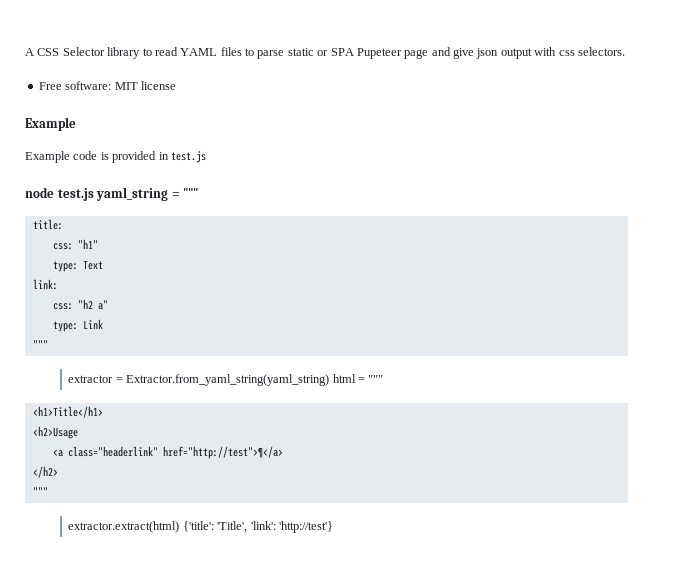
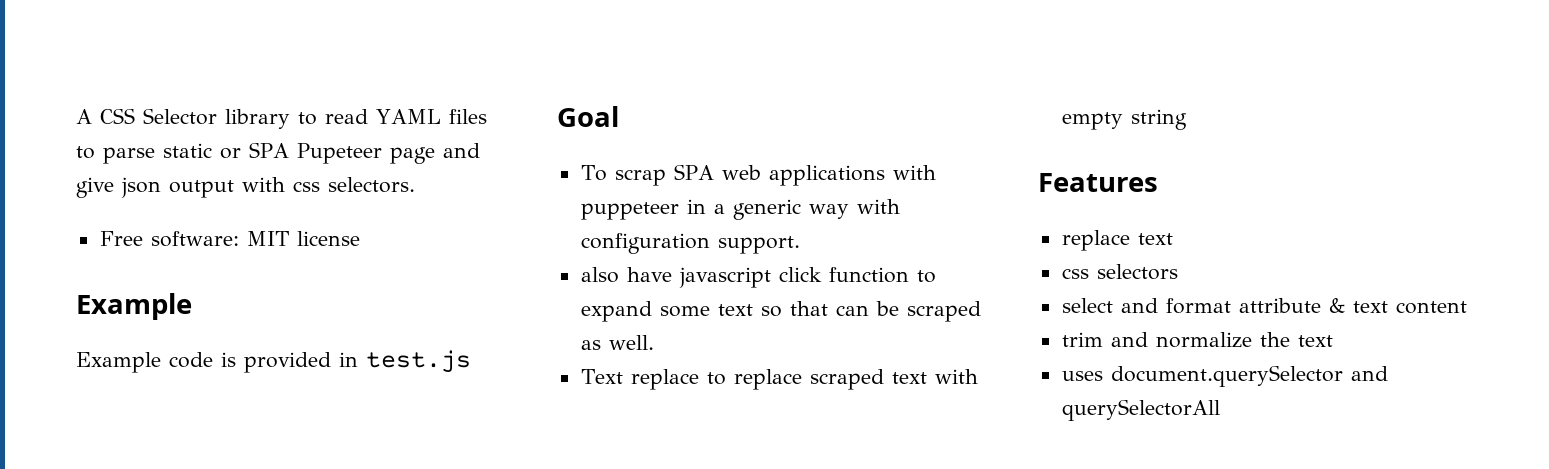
- node test.js yaml_string = """
- title:
- css: "h1"
- type: Text
- link:
- css: "h2 a"
- type: Link
- """
- extractor = Extractor.from_yaml_string(yaml_string) html = """
- <h1>Title</h1>
- <h2>Usage
- <a class="headerlink" href="http://test">¶</a>
- </h2>
- """
- extractor.extract(html) {'title': 'Title', 'link': 'http://test'}
+ Goal
+ To scrap SPA web applications with puppeteer in a generic way with configuration support.
+ also have javascript click function to expand some text so that can be scraped as well.
+ Text replace to replace scraped text with empty string
+ Features
+ replace text
+ css selectors
+ select and format attribute & text content
+ trim and normalize the text
+ uses document.querySelector and querySelectorAll

